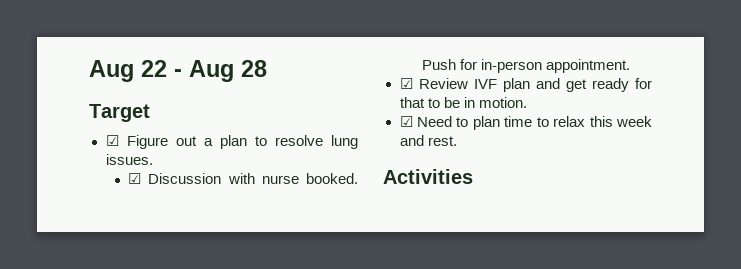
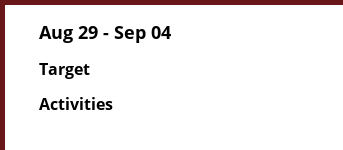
- Aug 22 - Aug 28
+ Aug 29 - Sep 04
  Target
- ☑ Figure out a plan to resolve lung issues.
- ☑ Discussion with nurse booked. Push for in-person appointment.
- ☑ Review IVF plan and get ready for that to be in motion.
- ☑ Need to plan time to relax this week and rest.

